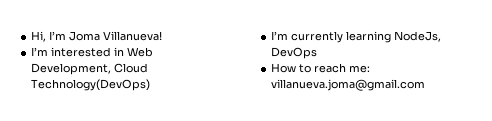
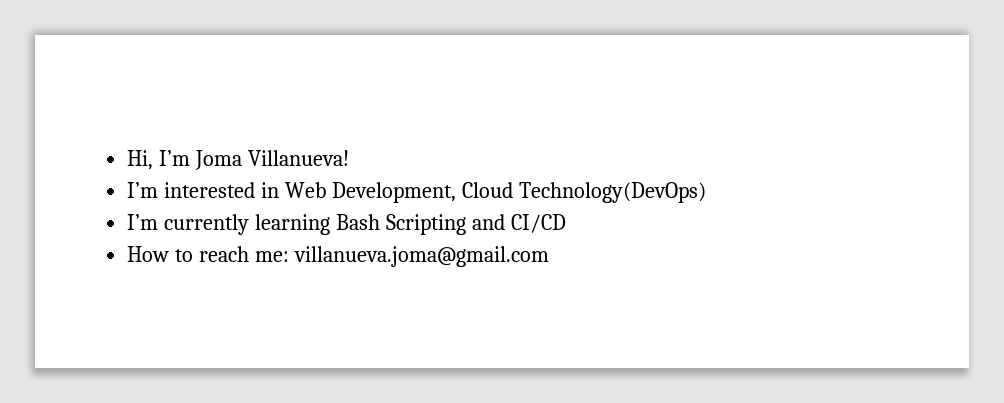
- I’m currently learning NodeJs, DevOps
+ I’m currently learning Bash Scripting and CI/CD

